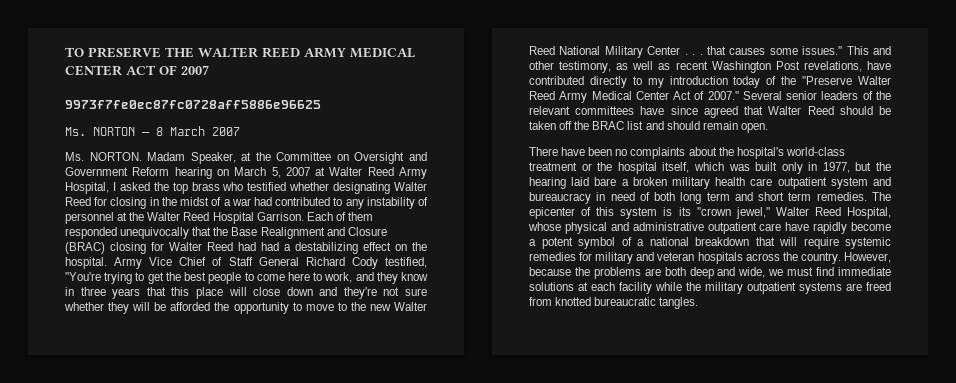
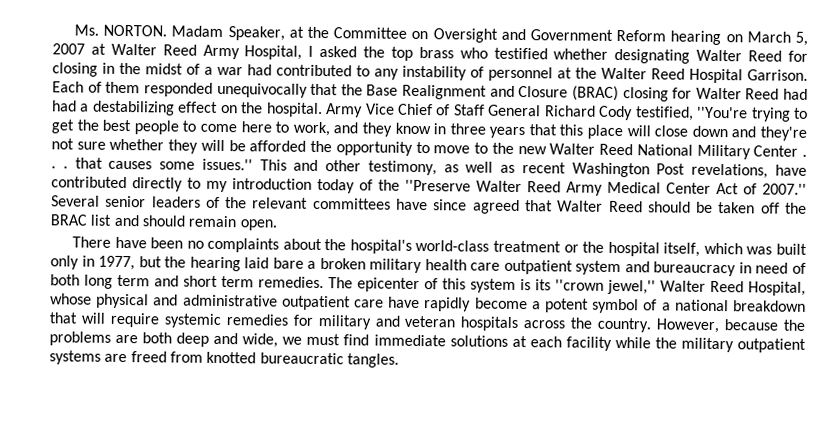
- TO PRESERVE THE WALTER REED ARMY MEDICAL CENTER ACT OF 2007
- 9973f7fe0ec87fc0728aff5886e96625
- Ms. NORTON — 8 March 2007

